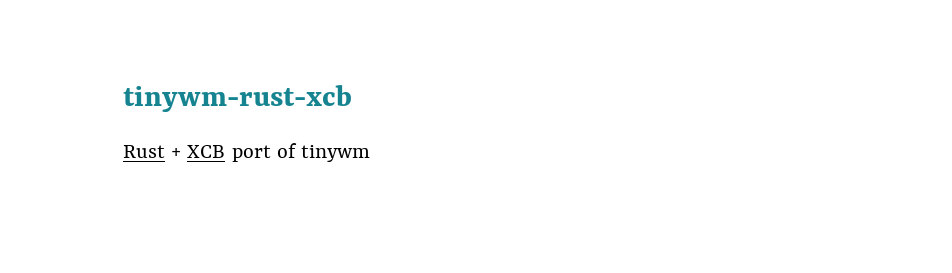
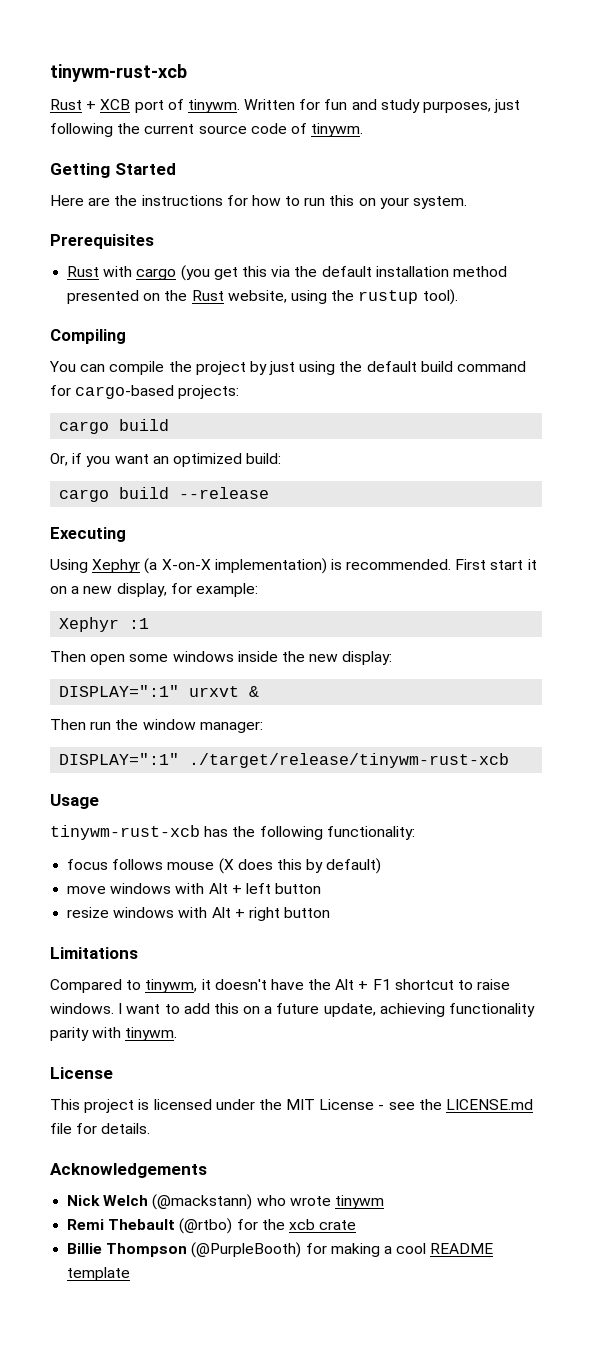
- Rust + XCB port of tinywm
+ Rust + XCB port of tinywm. Written for fun and study purposes, just following the current source code of tinywm.
+ Getting Started
+ Here are the instructions for how to run this on your system.
+ Prerequisites
+ Rust with cargo (you get this via the default installation method presented on the Rust website, using the rustup tool).
+ Compiling
+ You can compile the project by just using the default build command for cargo-based projects:
+ cargo build
+ Or, if you want an optimized build:
+ cargo build --release
+ Executing
+ Using Xephyr (a X-on-X implementation) is recommended. First start it on a new display, for example:
+ Xephyr :1
+ Then open some windows inside the new display:
+ DISPLAY=":1" urxvt &
+ Then run the window manager:
+ DISPLAY=":1" ./target/release/tinywm-rust-xcb
+ Usage
+ tinywm-rust-xcb has the following functionality:
+ focus follows mouse (X does this by default)
+ move windows with Alt + left button
+ resize windows with Alt + right button
+ Limitations
+ Compared to tinywm, it doesn't have the Alt + F1 shortcut to raise windows. I want to add this on a future update, achieving functionality parity with tinywm.
+ License
+ This project is licensed under the MIT License - see the LICENSE.md file for details.
+ Acknowledgements
+ Nick Welch (@mackstann) who wrote tinywm
+ Remi Thebault (@rtbo) for the xcb crate
+ Billie Thompson (@PurpleBooth) for making a cool README template

